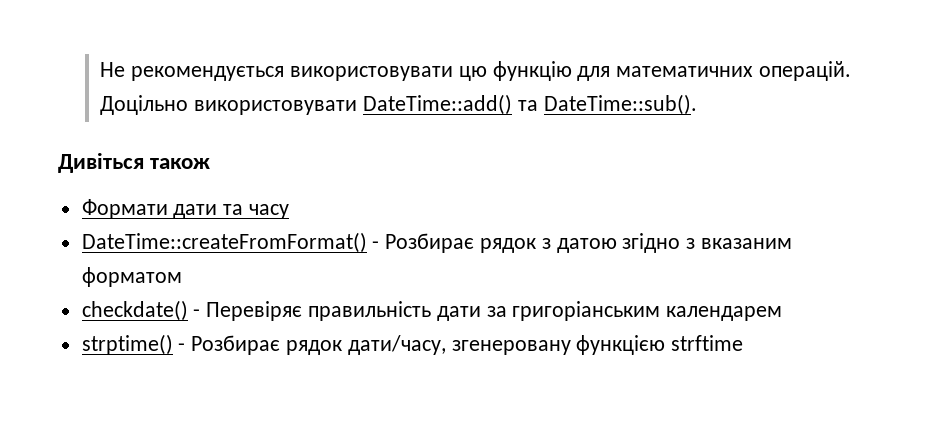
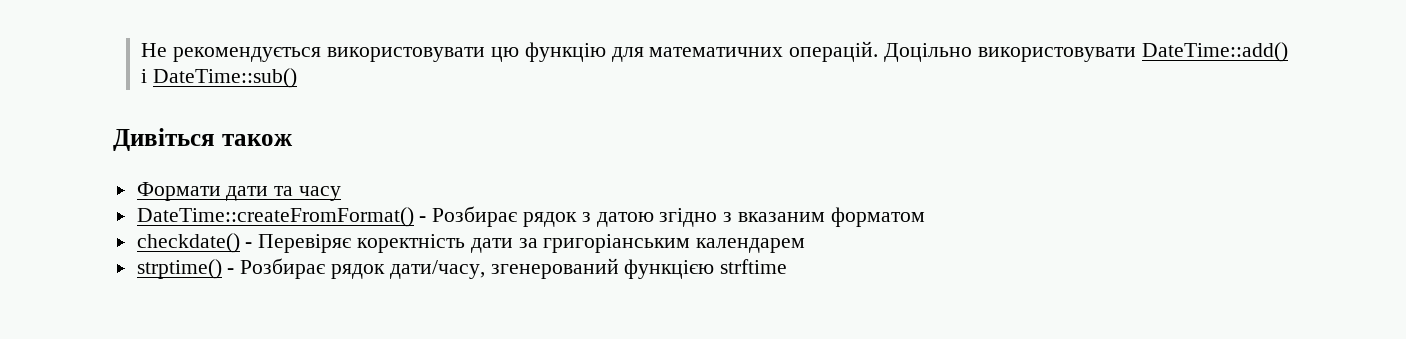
- Доцільно використовувати DateTime::add() та DateTime::sub().
+ Доцільно використовувати DateTime::add() і DateTime::sub()
- checkdate() - Перевіряє правильність дати за григоріанським календарем
+ checkdate() - Перевіряє коректність дати за григоріанським календарем
- strptime() - Розбирає рядок дати/часу, згенеровану функцією strftime
+ strptime() - Розбирає рядок дати/часу, згенерований функцією strftime

